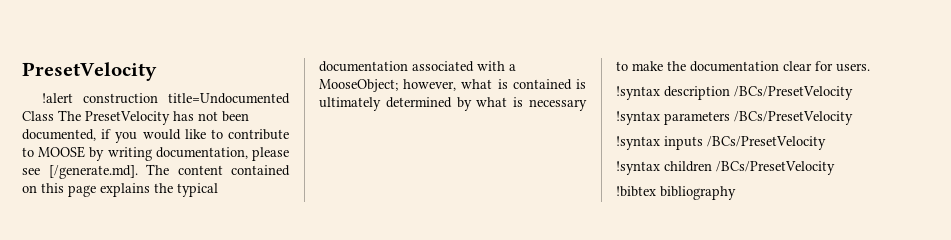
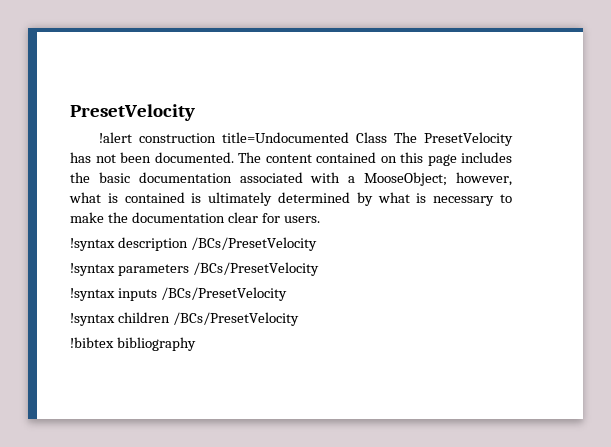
- !alert construction title=Undocumented Class The PresetVelocity has not been documented, if you would like to contribute to MOOSE by writing documentation, please see [/generate.md]. The content contained on this page explains the typical documentation associated with a MooseObject; however, what is contained is ultimately determined by what is necessary to make the documentation clear for users.
+ !alert construction title=Undocumented Class The PresetVelocity has not been documented. The content contained on this page includes the basic documentation associated with a MooseObject; however, what is contained is ultimately determined by what is necessary to make the documentation clear for users.

